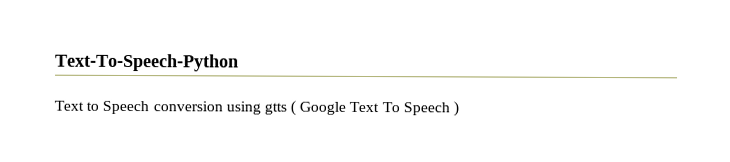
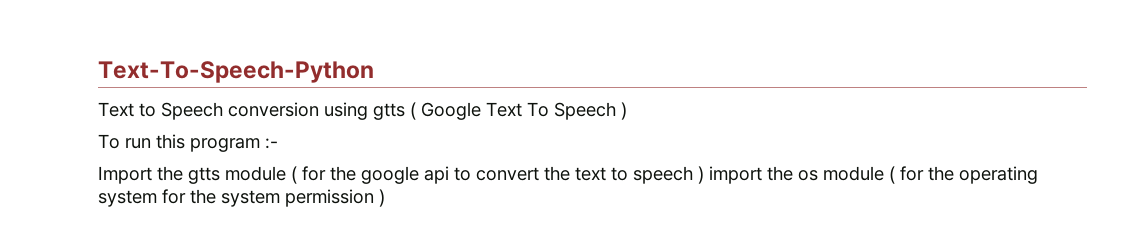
+ To run this program :-
+ Import the gtts module ( for the google api to convert the text to speech ) import the os module ( for the operating system for the system permission )

